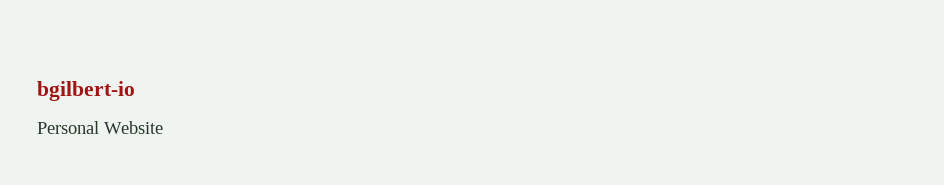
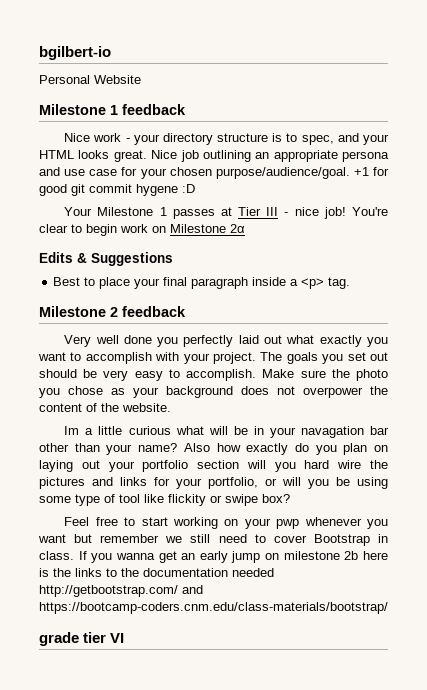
+ Milestone 1 feedback
+ Nice work - your directory structure is to spec, and your HTML looks great. Nice job outlining an appropriate persona and use case for your chosen purpose/audience/goal. +1 for good git commit hygene :D
+ Your Milestone 1 passes at Tier III - nice job! You're clear to begin work on Milestone 2α
+ Edits & Suggestions
+ Best to place your final paragraph inside a <p> tag.
+ Milestone 2 feedback
+ Very well done you perfectly laid out what exactly you want to accomplish with your project. The goals you set out should be very easy to accomplish. Make sure the photo you chose as your background does not overpower the content of the website.
+ Im a little curious what will be in your navagation bar other than your name? Also how exactly do you plan on laying out your portfolio section will you hard wire the pictures and links for your portfolio, or will you be using some type of tool like flickity or swipe box?
+ Feel free to start working on your pwp whenever you want but remember we still need to cover Bootstrap in class. If you wanna get an early jump on milestone 2b here is the links to the documentation needed http://getbootstrap.com/ and https://bootcamp-coders.cnm.edu/class-materials/bootstrap/
+ grade tier VI

